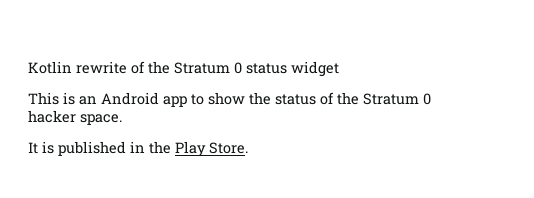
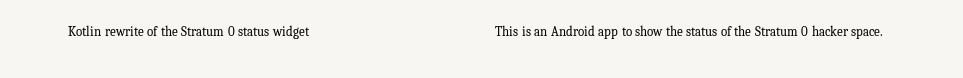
- It is published in the Play Store.

